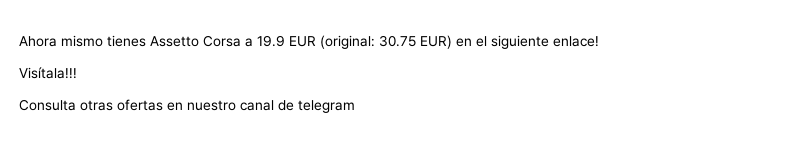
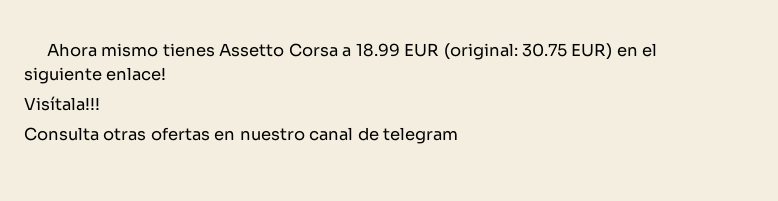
- Ahora mismo tienes Assetto Corsa a 19.9 EUR (original: 30.75 EUR) en el siguiente enlace!
+ Ahora mismo tienes Assetto Corsa a 18.99 EUR (original: 30.75 EUR) en el siguiente enlace!

